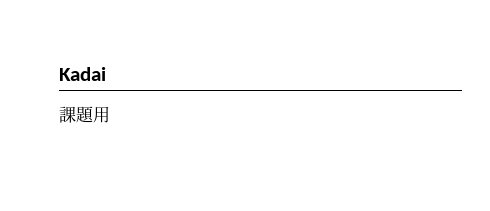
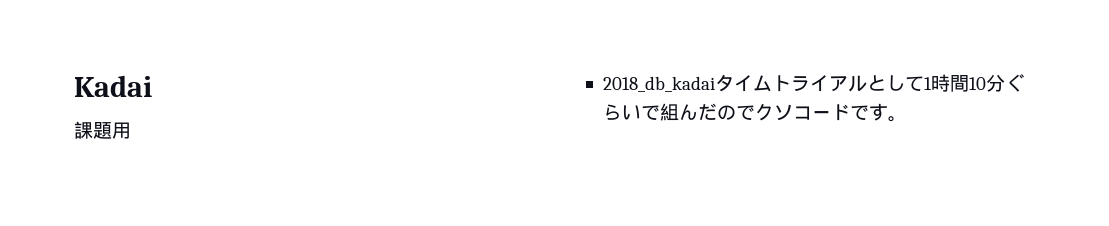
+ 2018_db_kadaiタイムトライアルとして1時間10分ぐらいで組んだのでクソコードです。

